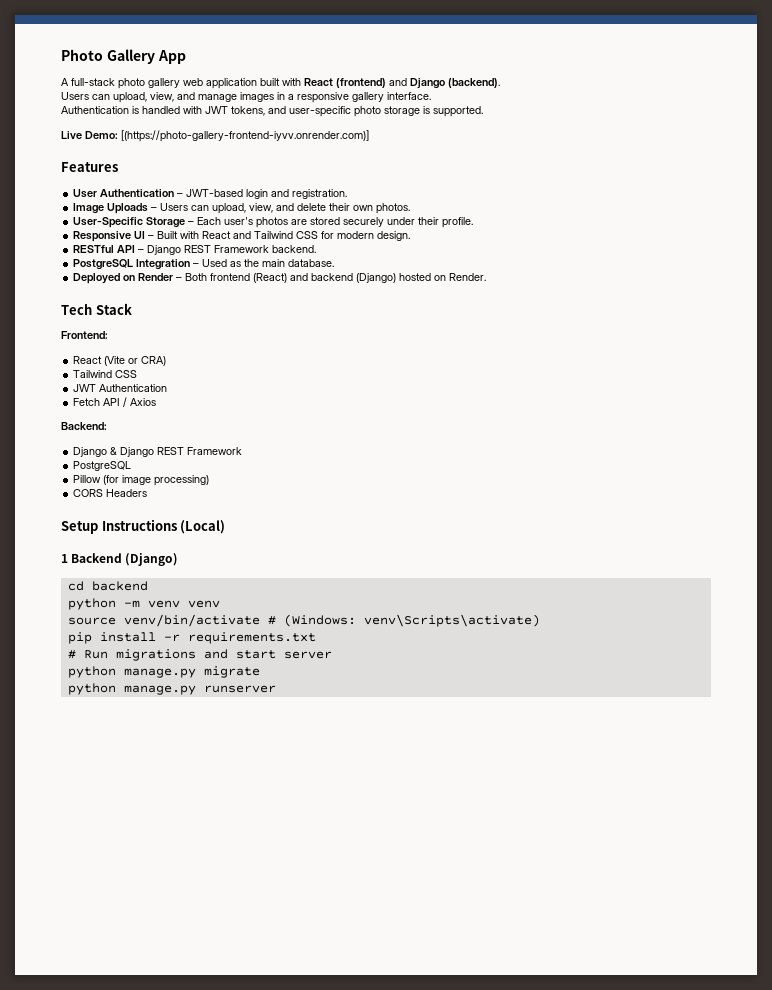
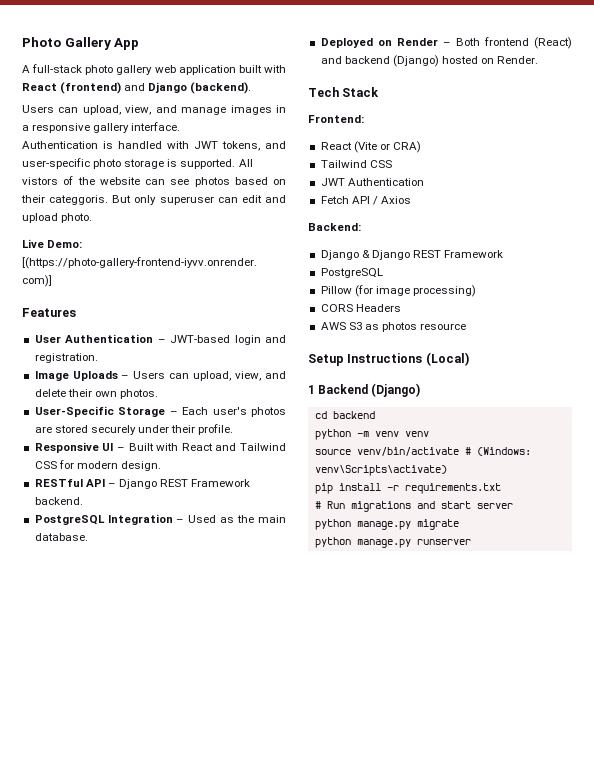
+ All vistors of the website can see photos based on their categgoris. But only superuser can edit and upload photo.
+ AWS S3 as photos resource

